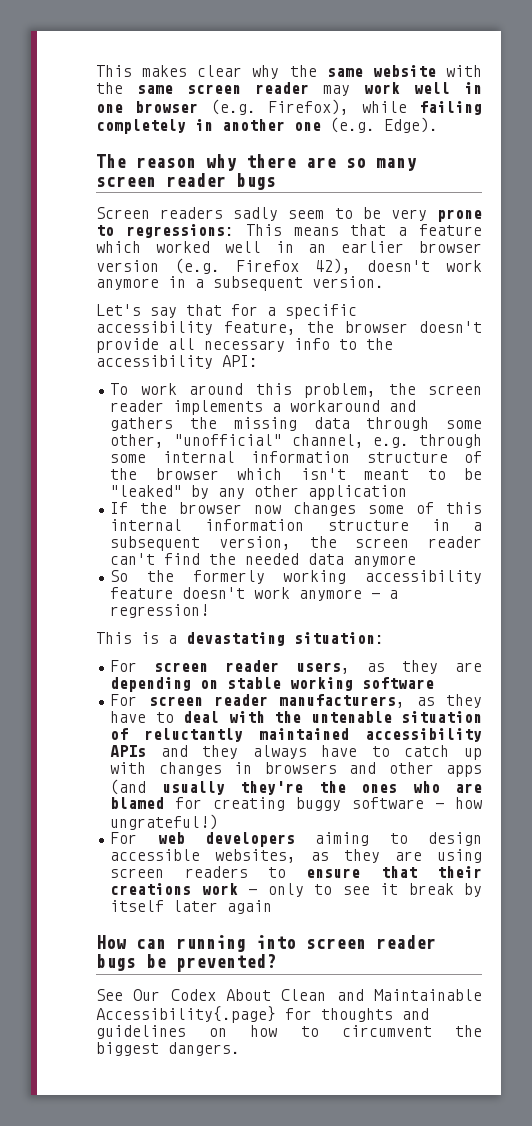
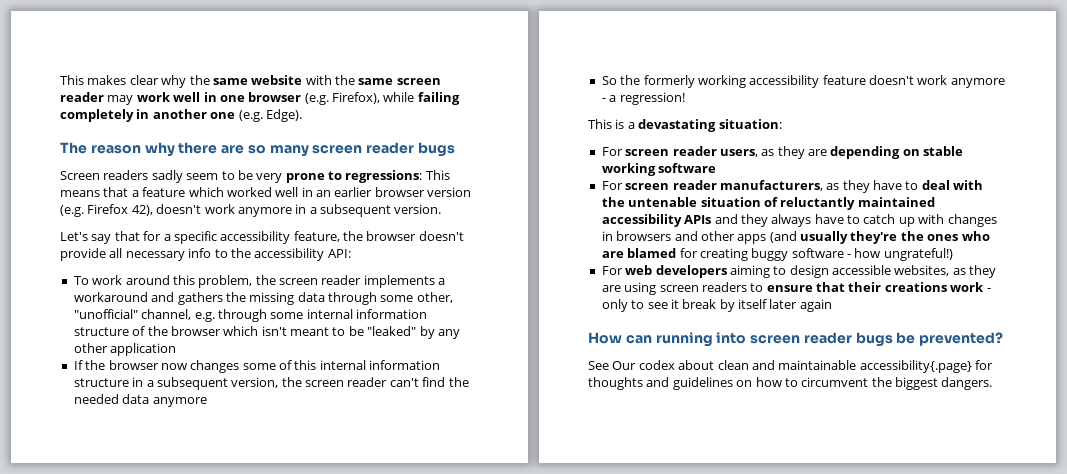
- See Our Codex About Clean and Maintainable Accessibility{.page} for thoughts and guidelines on how to circumvent the biggest dangers.
+ See Our codex about clean and maintainable accessibility{.page} for thoughts and guidelines on how to circumvent the biggest dangers.

